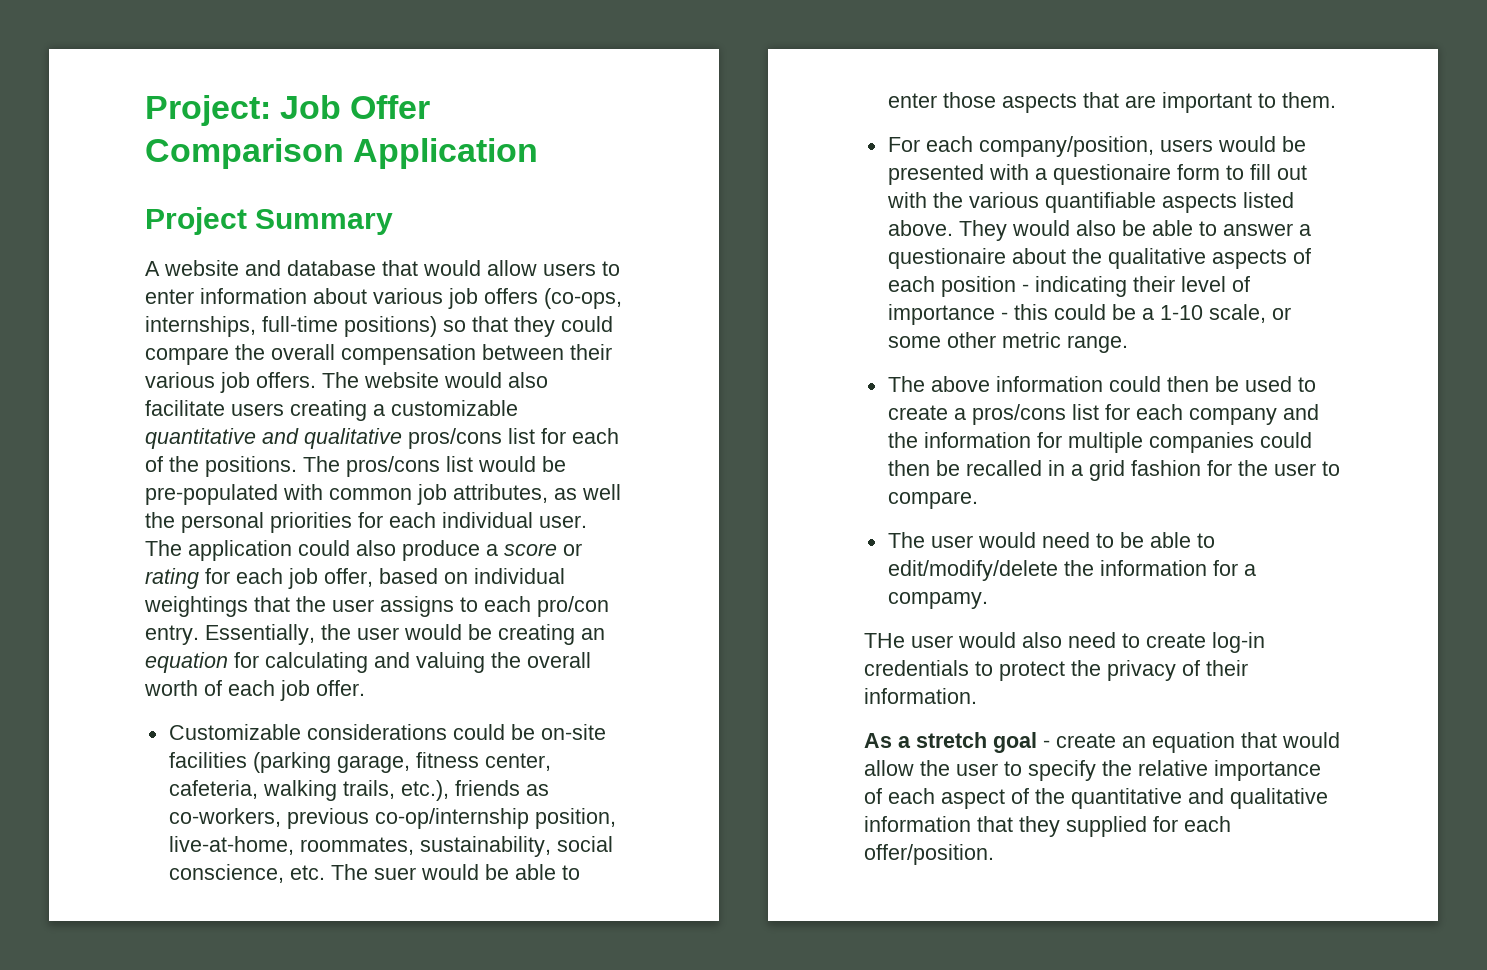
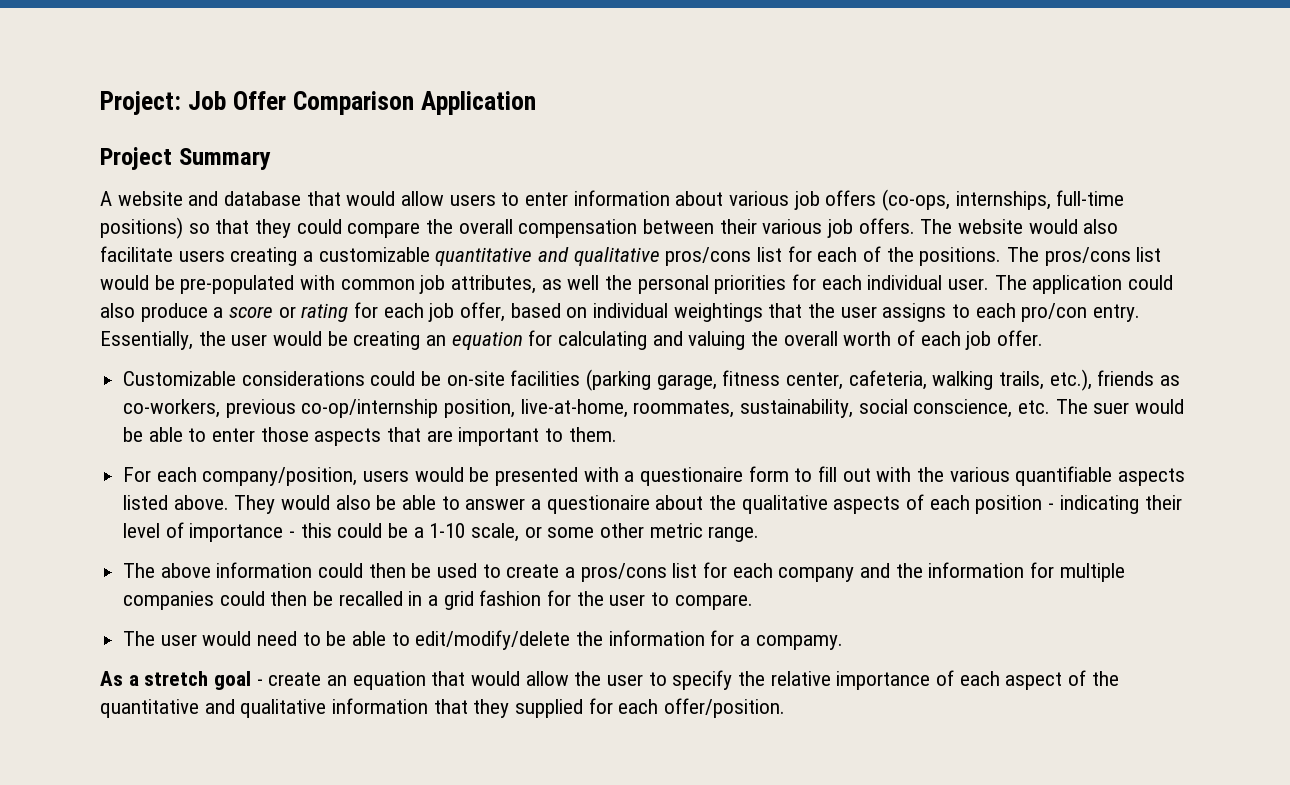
- THe user would also need to create log-in credentials to protect the privacy of their information.

